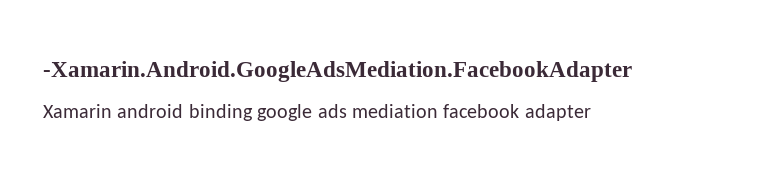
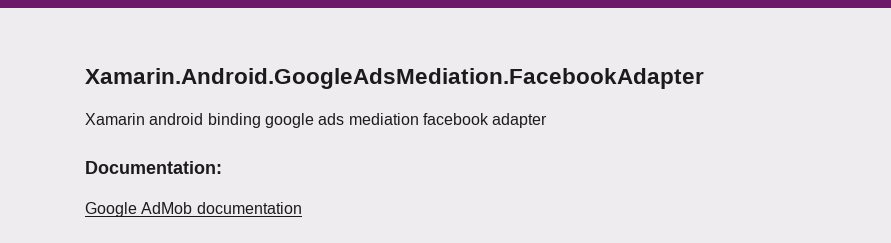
- -Xamarin.Android.GoogleAdsMediation.FacebookAdapter
+ Xamarin.Android.GoogleAdsMediation.FacebookAdapter
+ Documentation:
+ Google AdMob documentation

